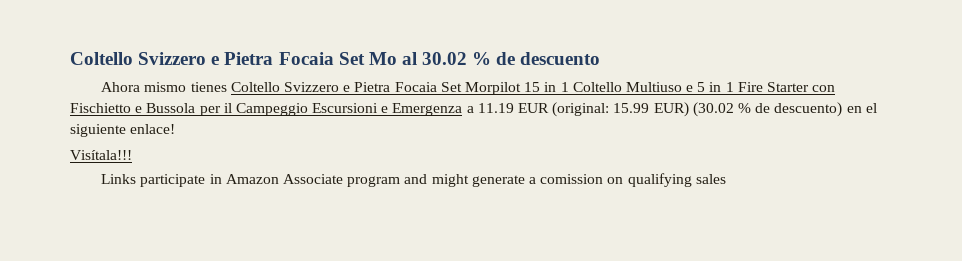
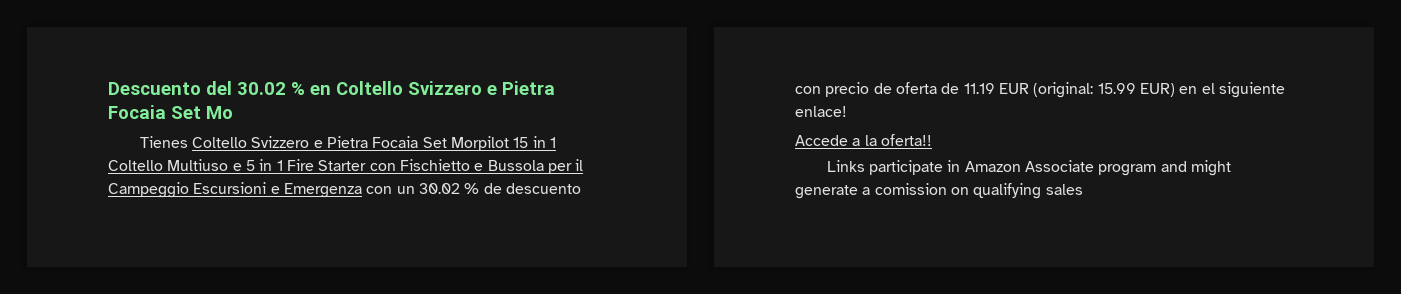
- Coltello Svizzero e Pietra Focaia Set Mo al 30.02 % de descuento
- Ahora mismo tienes Coltello Svizzero e Pietra Focaia Set Morpilot 15 in 1 Coltello Multiuso e 5 in 1 Fire Starter con Fischietto e Bussola per il Campeggio Escursioni e Emergenza a 11.19 EUR (original: 15.99 EUR) (30.02 % de descuento) en el siguiente enlace!
+ Descuento del 30.02 % en Coltello Svizzero e Pietra Focaia Set Mo
+ Tienes Coltello Svizzero e Pietra Focaia Set Morpilot 15 in 1 Coltello Multiuso e 5 in 1 Fire Starter con Fischietto e Bussola per il Campeggio Escursioni e Emergenza con un 30.02 % de descuento con precio de oferta de 11.19 EUR (original: 15.99 EUR) en el siguiente enlace!
- Visítala!!!
+ Accede a la oferta!!

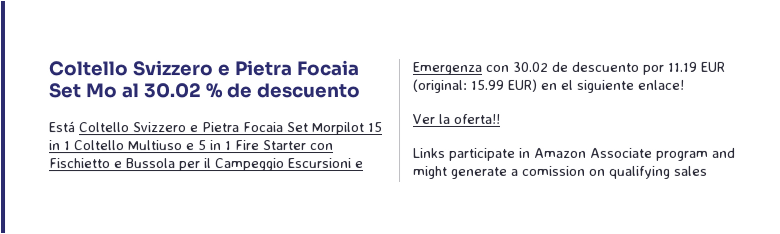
- Descuento del 30.02 % en Coltello Svizzero e Pietra Focaia Set Mo
- Tienes Coltello Svizzero e Pietra Focaia Set Morpilot 15 in 1 Coltello Multiuso e 5 in 1 Fire Starter con Fischietto e Bussola per il Campeggio Escursioni e Emergenza con un 30.02 % de descuento con precio de oferta de 11.19 EUR (original: 15.99 EUR) en el siguiente enlace!
+ Coltello Svizzero e Pietra Focaia Set Mo al 30.02 % de descuento
+ Está Coltello Svizzero e Pietra Focaia Set Morpilot 15 in 1 Coltello Multiuso e 5 in 1 Fire Starter con Fischietto e Bussola per il Campeggio Escursioni e Emergenza con 30.02 de descuento por 11.19 EUR (original: 15.99 EUR) en el siguiente enlace!
- Accede a la oferta!!
+ Ver la oferta!!

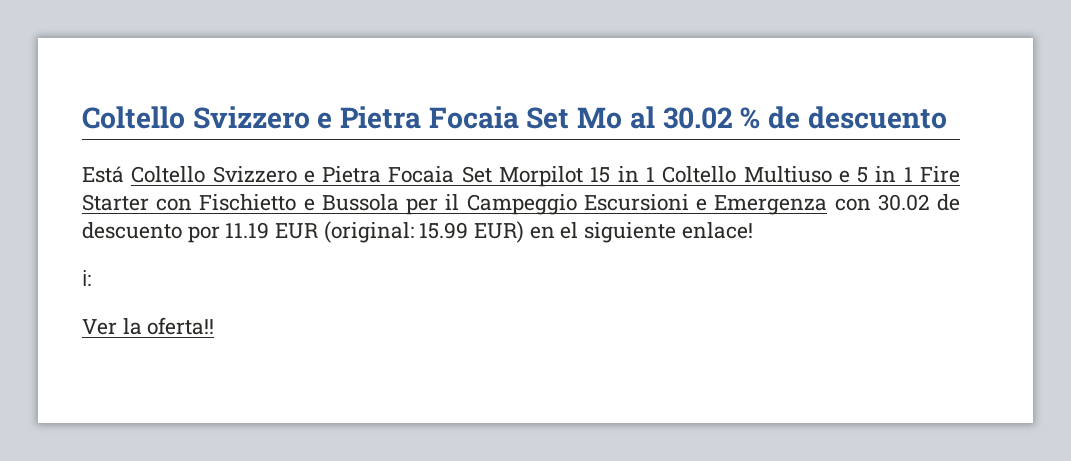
+ ℹ:
- Links participate in Amazon Associate program and might generate a comission on qualifying sales

